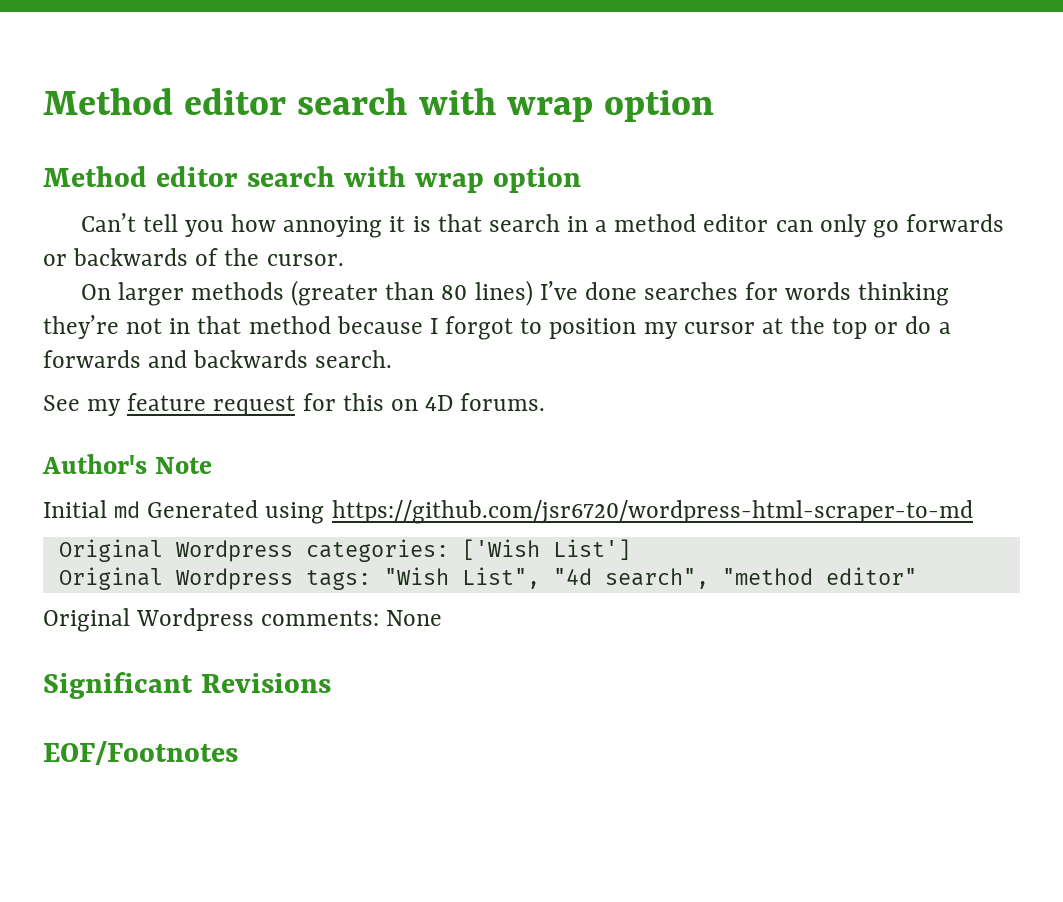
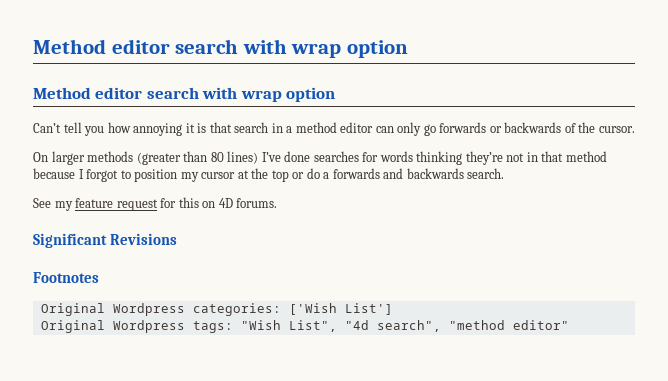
- Author's Note
- Initial md Generated using https://github.com/jsr6720/wordpress-html-scraper-to-md
+ Significant Revisions
+ Footnotes
- Original Wordpress comments: None
- Significant Revisions
- EOF/Footnotes

